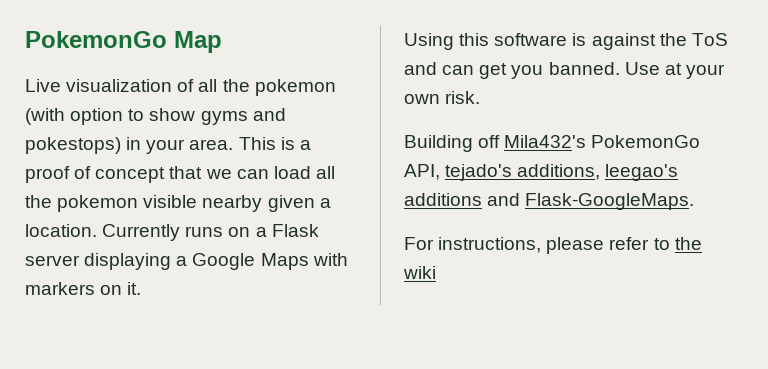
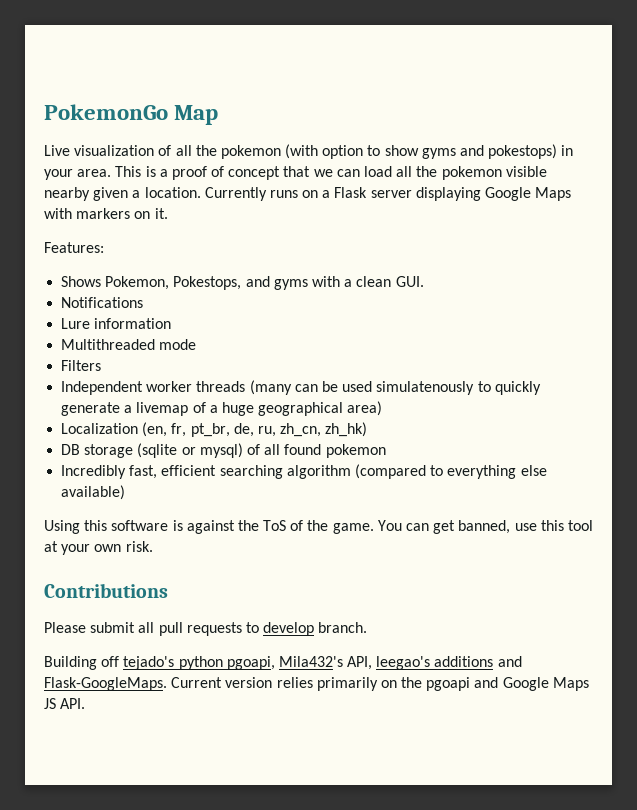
- Currently runs on a Flask server displaying a Google Maps with markers on it.
+ Currently runs on a Flask server displaying Google Maps with markers on it.
+ Features:
+ Shows Pokemon, Pokestops, and gyms with a clean GUI.
+ Notifications
+ Lure information
+ Multithreaded mode
+ Filters
+ Independent worker threads (many can be used simulatenously to quickly generate a livemap of a huge geographical area)
+ Localization (en, fr, pt_br, de, ru, zh_cn, zh_hk)
+ DB storage (sqlite or mysql) of all found pokemon
+ Incredibly fast, efficient searching algorithm (compared to everything else available)
- Using this software is against the ToS and can get you banned. Use at your own risk.
- Building off Mila432's PokemonGo API, tejado's additions, leegao's additions and Flask-GoogleMaps.
- For instructions, please refer to the wiki
+ Using this software is against the ToS of the game. You can get banned, use this tool at your own risk.
+ Contributions
+ Please submit all pull requests to develop branch.
+ Building off tejado's python pgoapi, Mila432's API, leegao's additions and Flask-GoogleMaps. Current version relies primarily on the pgoapi and Google Maps JS API.

